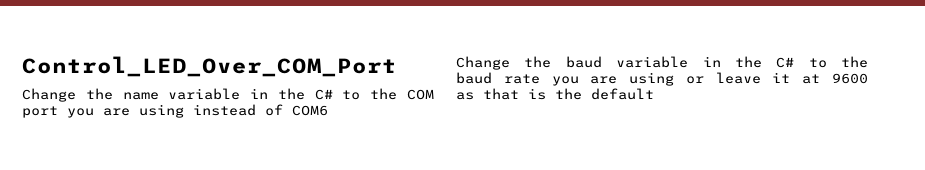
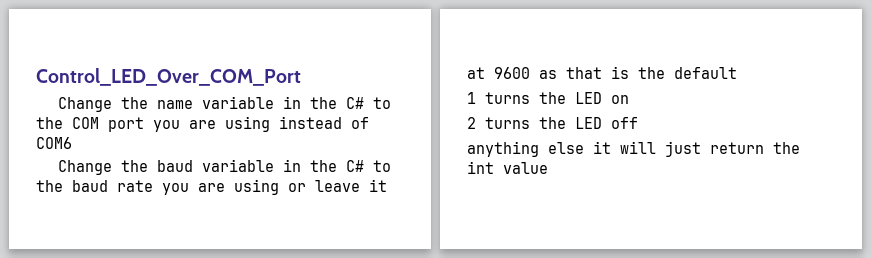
+ 1 turns the LED on
+ 2 turns the LED off
+ anything else it will just return the int value

